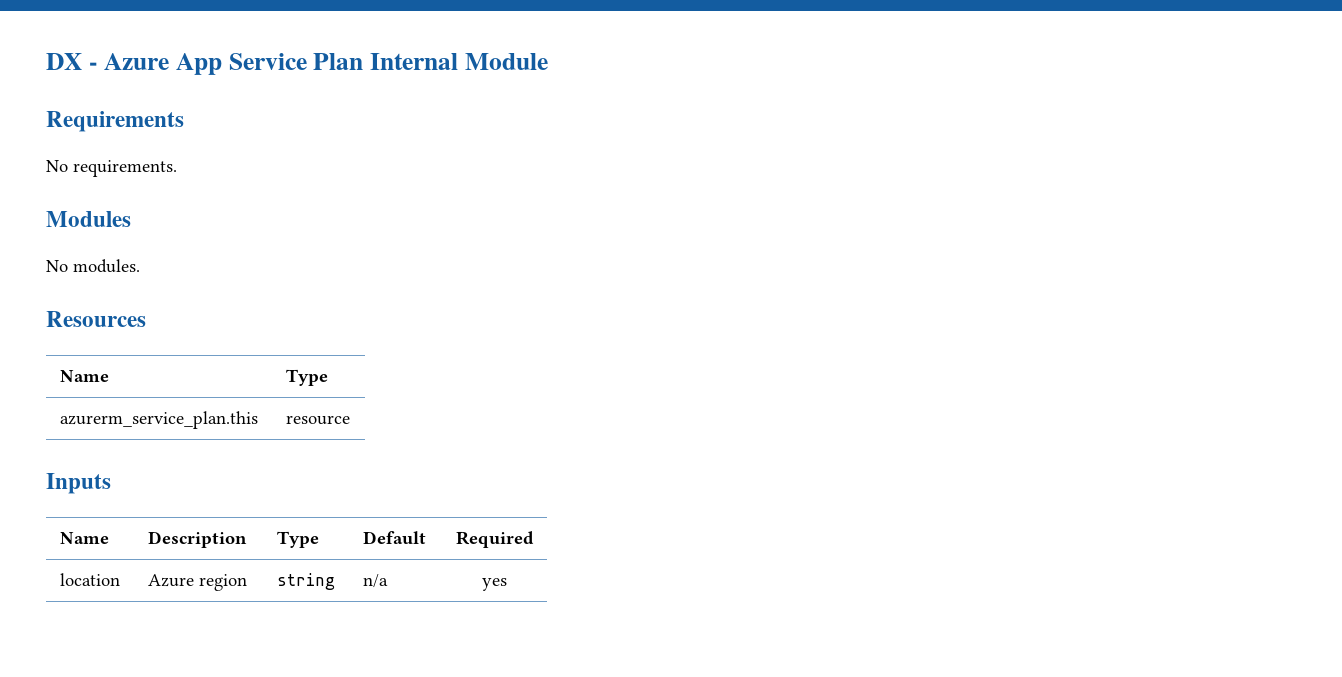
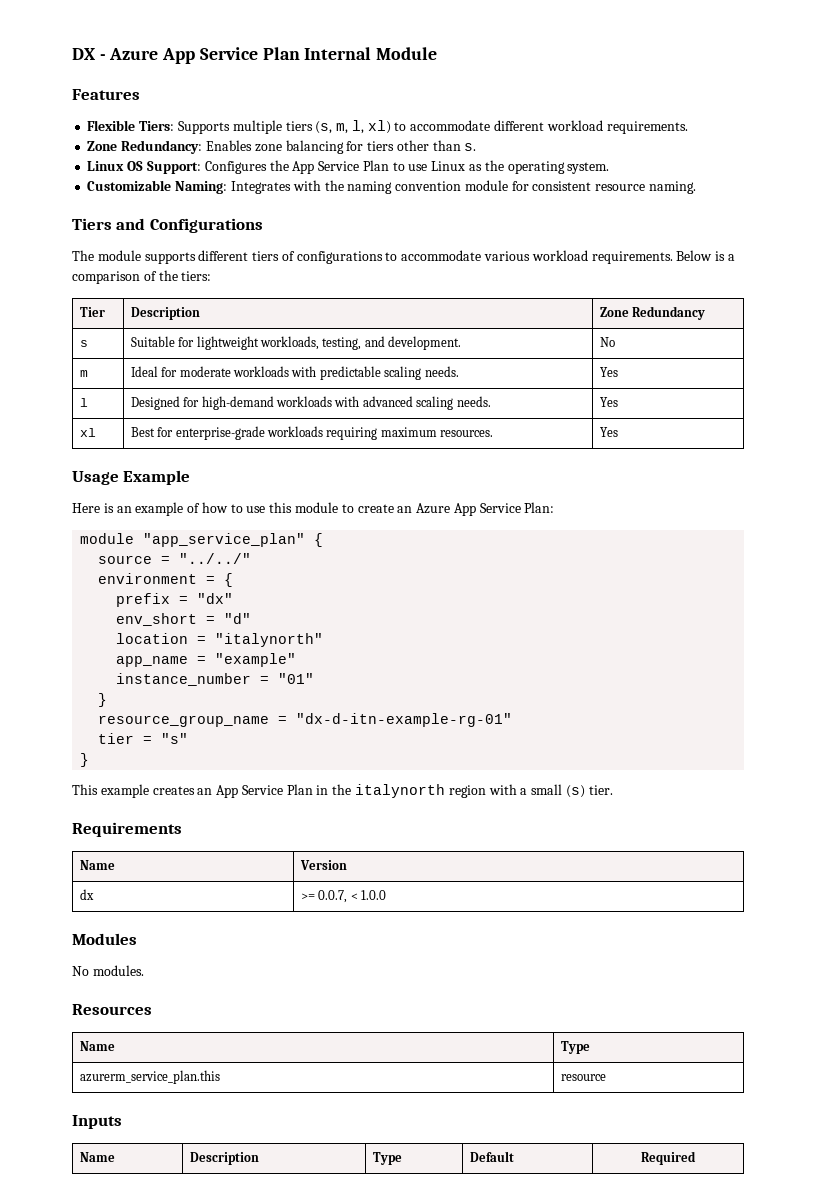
+ Features
+ Flexible Tiers: Supports multiple tiers (s, m, l, xl) to accommodate different workload requirements.
+ Zone Redundancy: Enables zone balancing for tiers other than s.
+ Linux OS Support: Configures the App Service Plan to use Linux as the operating system.
+ Customizable Naming: Integrates with the naming convention module for consistent resource naming.
+ Tiers and Configurations
+ The module supports different tiers of configurations to accommodate various workload requirements. Below is a comparison of the tiers:
+ Tier | Description | Zone Redundancy
+ s | Suitable for lightweight workloads, testing, and development. | No
+ m | Ideal for moderate workloads with predictable scaling needs. | Yes
+ l | Designed for high-demand workloads with advanced scaling needs. | Yes
+ xl | Best for enterprise-grade workloads requiring maximum resources. | Yes
+ Usage Example
+ Here is an example of how to use this module to create an Azure App Service Plan:
+ module "app_service_plan" {
+ source = "../../"
+ environment = {
+ prefix = "dx"
+ env_short = "d"
+ location = "italynorth"
+ app_name = "example"
+ instance_number = "01"
+ }
+ resource_group_name = "dx-d-itn-example-rg-01"
+ tier = "s"
+ }
+ This example creates an App Service Plan in the italynorth region with a small (s) tier.
  Requirements
- No requirements.
+ Name | Version
+ dx | >= 0.0.7, < 1.0.0
- location | Azure region | string | n/a | yes

